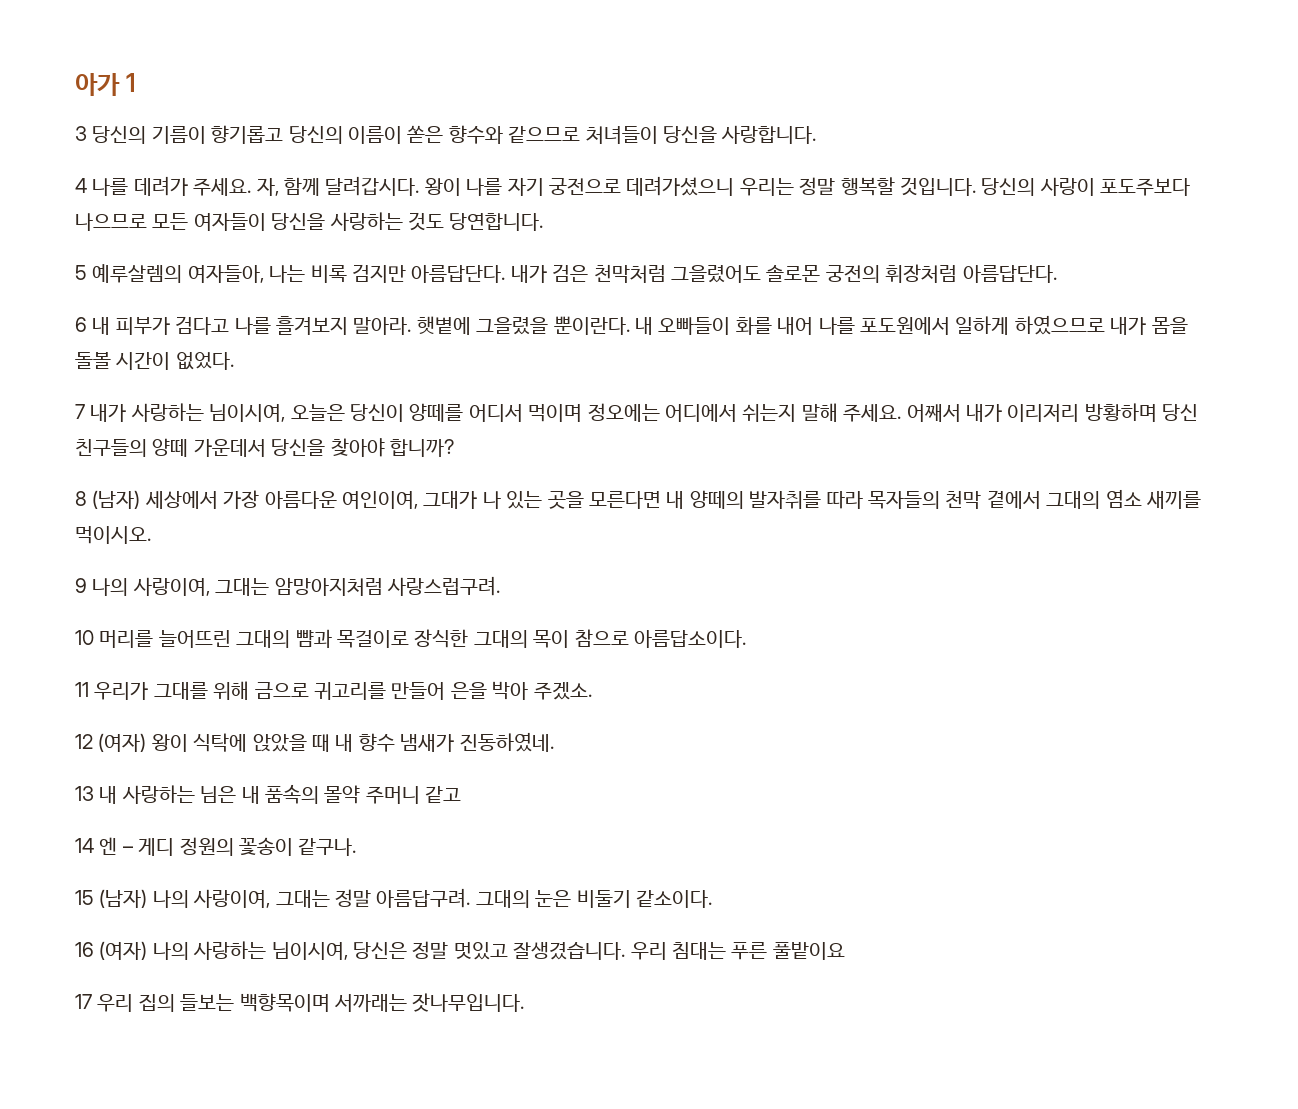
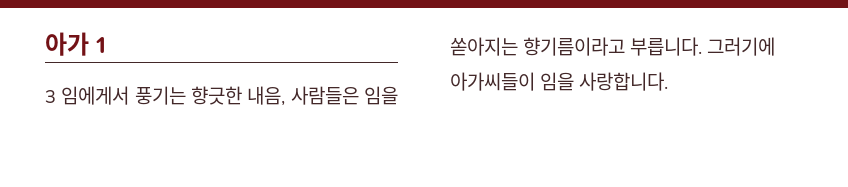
- 3 당신의 기름이 향기롭고 당신의 이름이 쏟은 향수와 같으므로 처녀들이 당신을 사랑합니다.
- 4 나를 데려가 주세요. 자, 함께 달려갑시다. 왕이 나를 자기 궁전으로 데려가셨으니 우리는 정말 행복할 것입니다. 당신의 사랑이 포도주보다 나으므로 모든 여자들이 당신을 사랑하는 것도 당연합니다.
- 5 예루살렘의 여자들아, 나는 비록 검지만 아름답단다. 내가 검은 천막처럼 그을렸어도 솔로몬 궁전의 휘장처럼 아름답단다.
- 6 내 피부가 검다고 나를 흘겨보지 말아라. 햇볕에 그을렸을 뿐이란다. 내 오빠들이 화를 내어 나를 포도원에서 일하게 하였으므로 내가 몸을 돌볼 시간이 없었다.
- 7 내가 사랑하는 님이시여, 오늘은 당신이 양떼를 어디서 먹이며 정오에는 어디에서 쉬는지 말해 주세요. 어째서 내가 이리저리 방황하며 당신 친구들의 양떼 가운데서 당신을 찾아야 합니까?
- 8 (남자) 세상에서 가장 아름다운 여인이여, 그대가 나 있는 곳을 모른다면 내 양떼의 발자취를 따라 목자들의 천막 곁에서 그대의 염소 새끼를 먹이시오.
- 9 나의 사랑이여, 그대는 암망아지처럼 사랑스럽구려.
- 10 머리를 늘어뜨린 그대의 뺨과 목걸이로 장식한 그대의 목이 참으로 아름답소이다.
- 11 우리가 그대를 위해 금으로 귀고리를 만들어 은을 박아 주겠소.
- 12 (여자) 왕이 식탁에 앉았을 때 내 향수 냄새가 진동하였네.
- 13 내 사랑하는 님은 내 품속의 몰약 주머니 같고
- 14 엔 – 게디 정원의 꽃송이 같구나.
- 15 (남자) 나의 사랑이여, 그대는 정말 아름답구려. 그대의 눈은 비둘기 같소이다.
- 16 (여자) 나의 사랑하는 님이시여, 당신은 정말 멋있고 잘생겼습니다. 우리 침대는 푸른 풀밭이요
- 17 우리 집의 들보는 백향목이며 서까래는 잣나무입니다.
+ 3 임에게서 풍기는 향긋한 내음, 사람들은 임을 쏟아지는 향기름이라고 부릅니다. 그러기에 아가씨들이 임을 사랑합니다.

